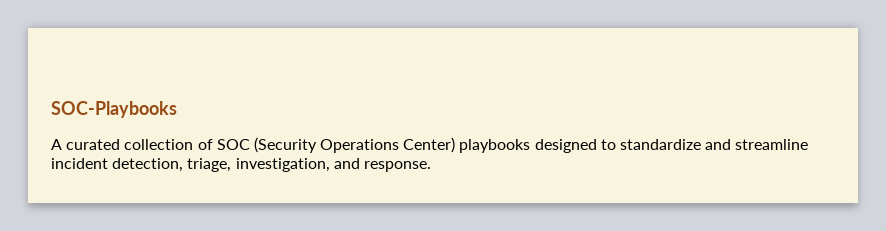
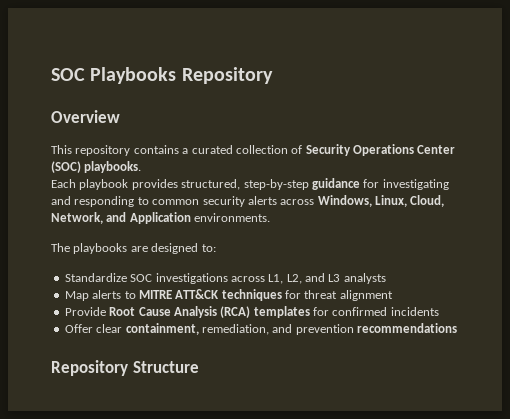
- SOC-Playbooks
- A curated collection of SOC (Security Operations Center) playbooks designed to standardize and streamline incident detection, triage, investigation, and response.
+ SOC Playbooks Repository
+ Overview
+ This repository contains a curated collection of Security Operations Center (SOC) playbooks.
+ Each playbook provides structured, step-by-step guidance for investigating and responding to common security alerts across Windows, Linux, Cloud, Network, and Application environments.
+ The playbooks are designed to:
+ Standardize SOC investigations across L1, L2, and L3 analysts
+ Map alerts to MITRE ATT&CK techniques for threat alignment
+ Provide Root Cause Analysis (RCA) templates for confirmed incidents
+ Offer clear containment, remediation, and prevention recommendations
+ Repository Structure

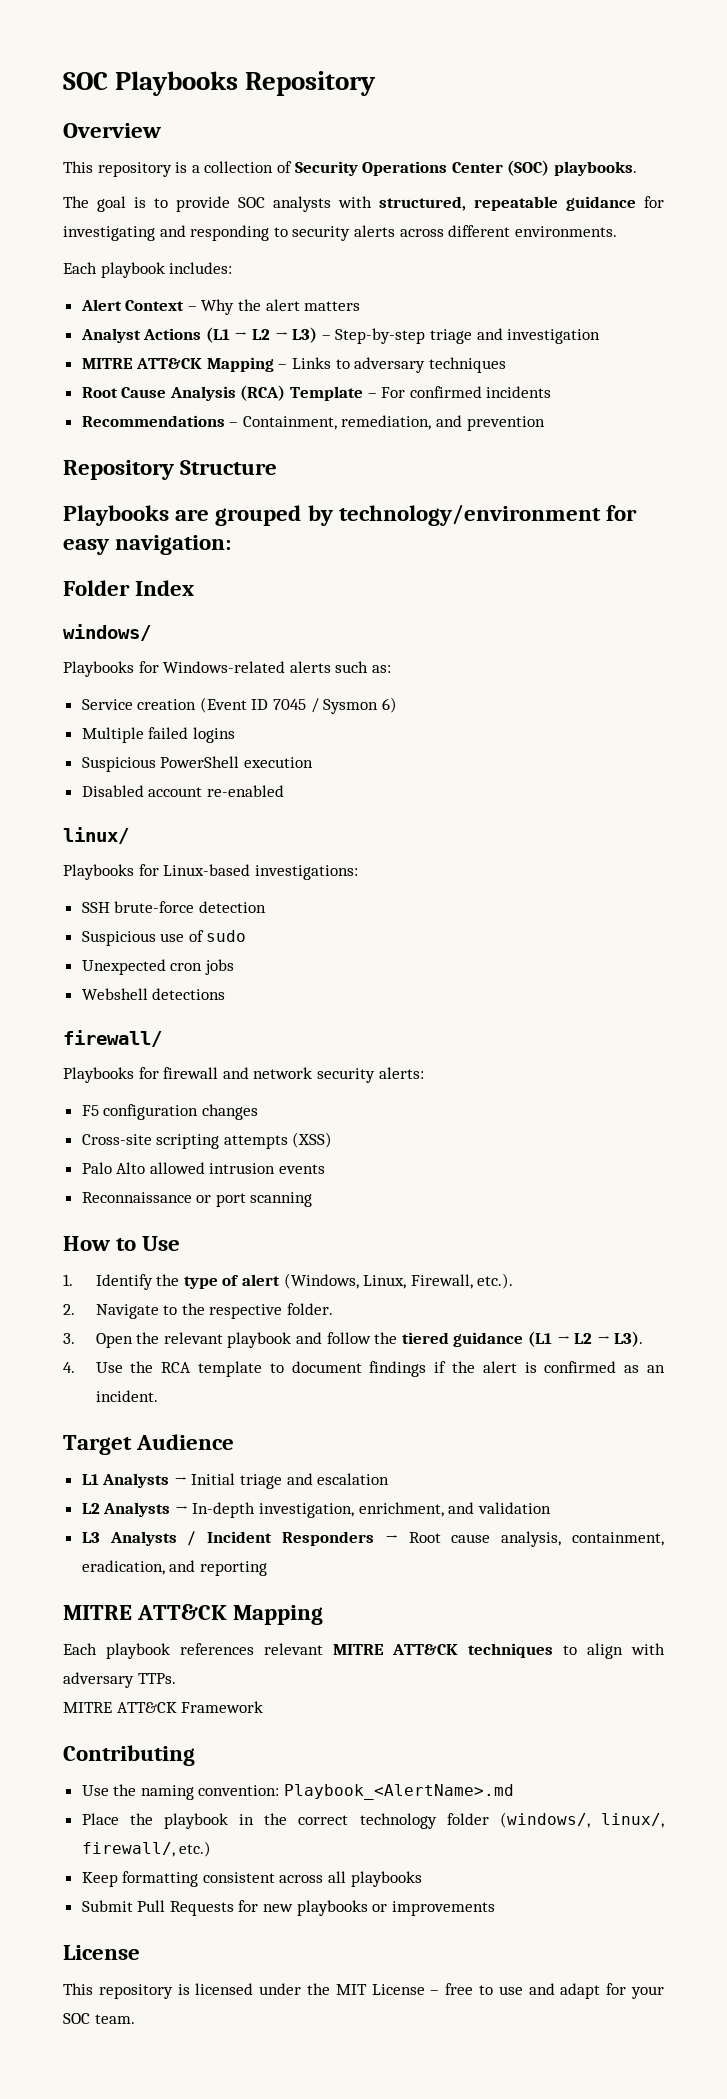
- This repository contains a curated collection of Security Operations Center (SOC) playbooks.
+ This repository is a collection of Security Operations Center (SOC) playbooks.
- Each playbook provides structured, step-by-step guidance for investigating and responding to common security alerts across Windows, Linux, Cloud, Network, and Application environments.
- The playbooks are designed to:
- Standardize SOC investigations across L1, L2, and L3 analysts
- Map alerts to MITRE ATT&CK techniques for threat alignment
- Provide Root Cause Analysis (RCA) templates for confirmed incidents
+ The goal is to provide SOC analysts with structured, repeatable guidance for investigating and responding to security alerts across different environments.
+ Each playbook includes:
+ Alert Context – Why the alert matters
+ Analyst Actions (L1 → L2 → L3) – Step-by-step triage and investigation
+ MITRE ATT&CK Mapping – Links to adversary techniques
+ Root Cause Analysis (RCA) Template – For confirmed incidents
- Offer clear containment, remediation, and prevention recommendations
+ Recommendations – Containment, remediation, and prevention
+ Playbooks are grouped by technology/environment for easy navigation:
+ Folder Index
+ windows/
+ Playbooks for Windows-related alerts such as:
+ Service creation (Event ID 7045 / Sysmon 6)
+ Multiple failed logins
+ Suspicious PowerShell execution
+ Disabled account re-enabled
+ linux/
+ Playbooks for Linux-based investigations:
+ SSH brute-force detection
+ Suspicious use of sudo
+ Unexpected cron jobs
+ Webshell detections
+ firewall/
+ Playbooks for firewall and network security alerts:
+ F5 configuration changes
+ Cross-site scripting attempts (XSS)
+ Palo Alto allowed intrusion events
+ Reconnaissance or port scanning
+ How to Use
+ 1. Identify the type of alert (Windows, Linux, Firewall, etc.).
+ 2. Navigate to the respective folder.
+ 3. Open the relevant playbook and follow the tiered guidance (L1 → L2 → L3).
+ 4. Use the RCA template to document findings if the alert is confirmed as an incident.
+ Target Audience
+ L1 Analysts → Initial triage and escalation
+ L2 Analysts → In-depth investigation, enrichment, and validation
+ L3 Analysts / Incident Responders → Root cause analysis, containment, eradication, and reporting
+ MITRE ATT&CK Mapping
+ Each playbook references relevant MITRE ATT&CK techniques to align with adversary TTPs.
+ MITRE ATT&CK Framework
+ Contributing
+ Use the naming convention: Playbook_<AlertName>.md
+ Place the playbook in the correct technology folder (windows/, linux/, firewall/, etc.)
+ Keep formatting consistent across all playbooks
+ Submit Pull Requests for new playbooks or improvements
+ License
+ This repository is licensed under the MIT License – free to use and adapt for your SOC team.

